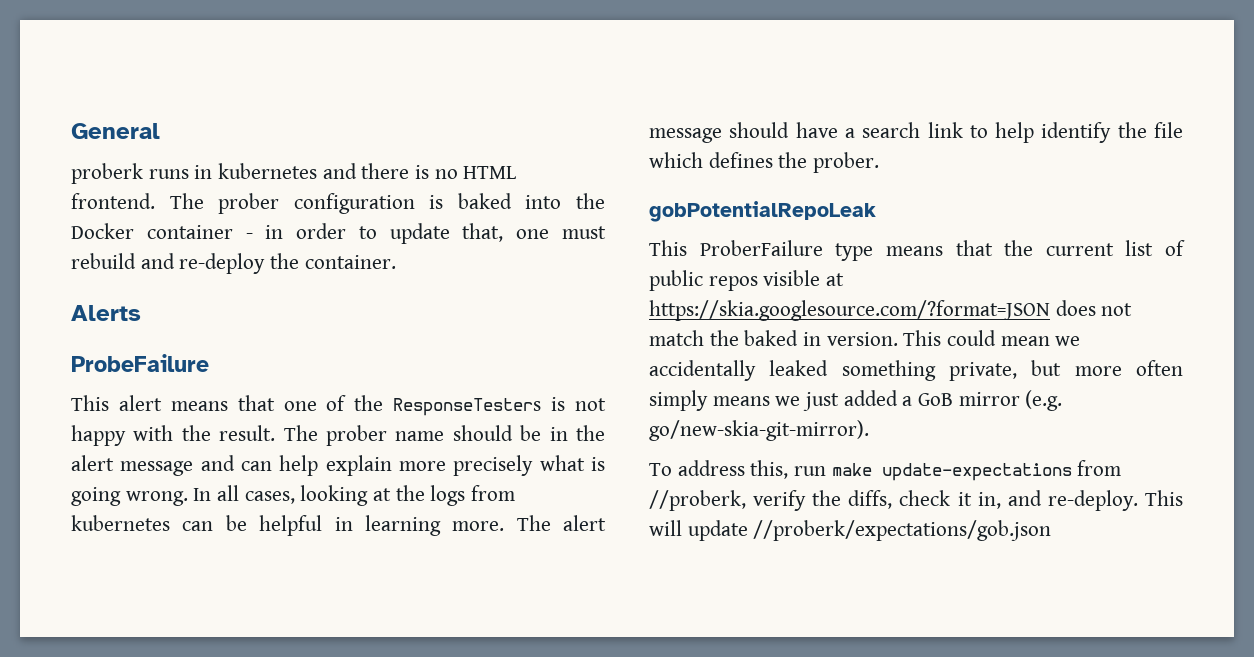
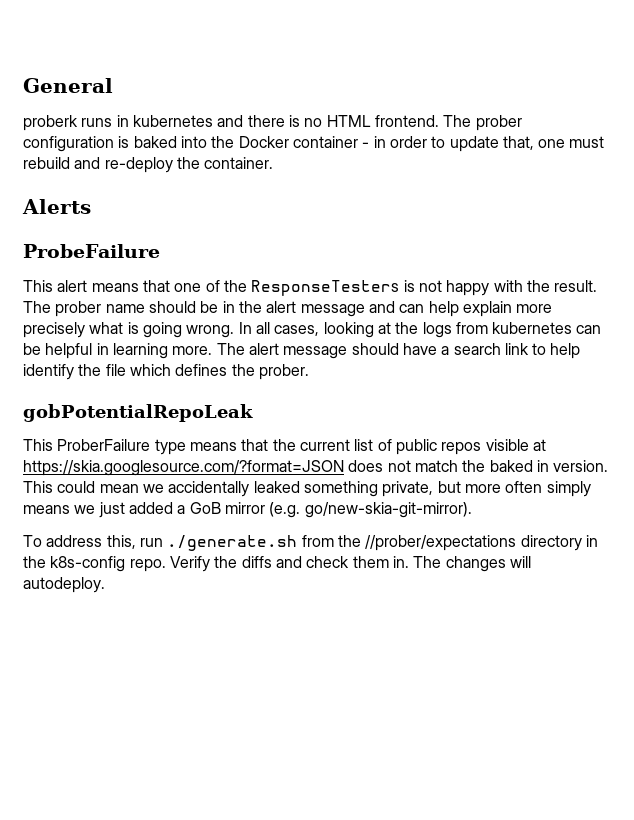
- To address this, run make update-expectations from //proberk, verify the diffs, check it in, and re-deploy. This will update //proberk/expectations/gob.json
+ To address this, run ./generate.sh from the //prober/expectations directory in the k8s-config repo. Verify the diffs and check them in. The changes will autodeploy.

